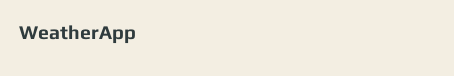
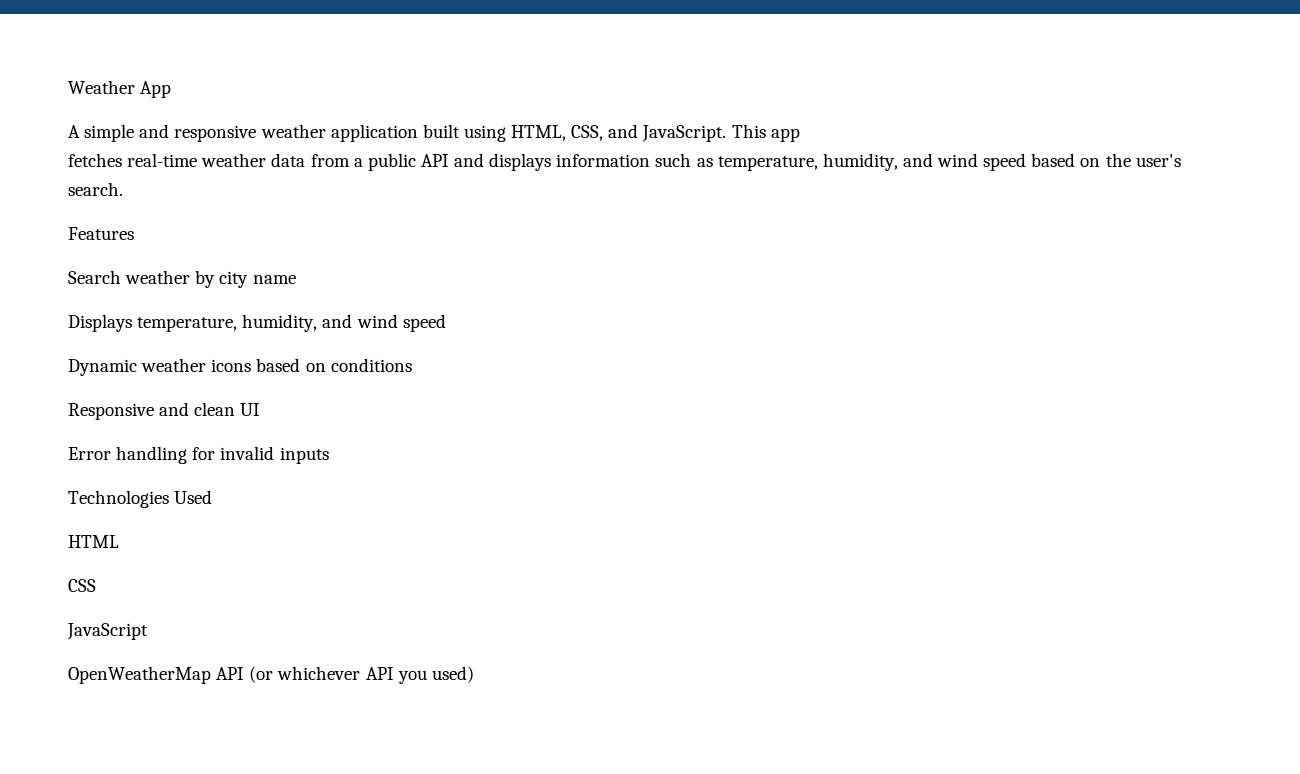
- WeatherApp
+ Weather App
+ A simple and responsive weather application built using HTML, CSS, and JavaScript. This app
+ fetches real-time weather data from a public API and displays information such as temperature, humidity, and wind speed based on the user's search.
+ Features
+ Search weather by city name
+ Displays temperature, humidity, and wind speed
+ Dynamic weather icons based on conditions
+ Responsive and clean UI
+ Error handling for invalid inputs
+ Technologies Used
+ HTML
+ CSS
+ JavaScript
+ OpenWeatherMap API (or whichever API you used)

